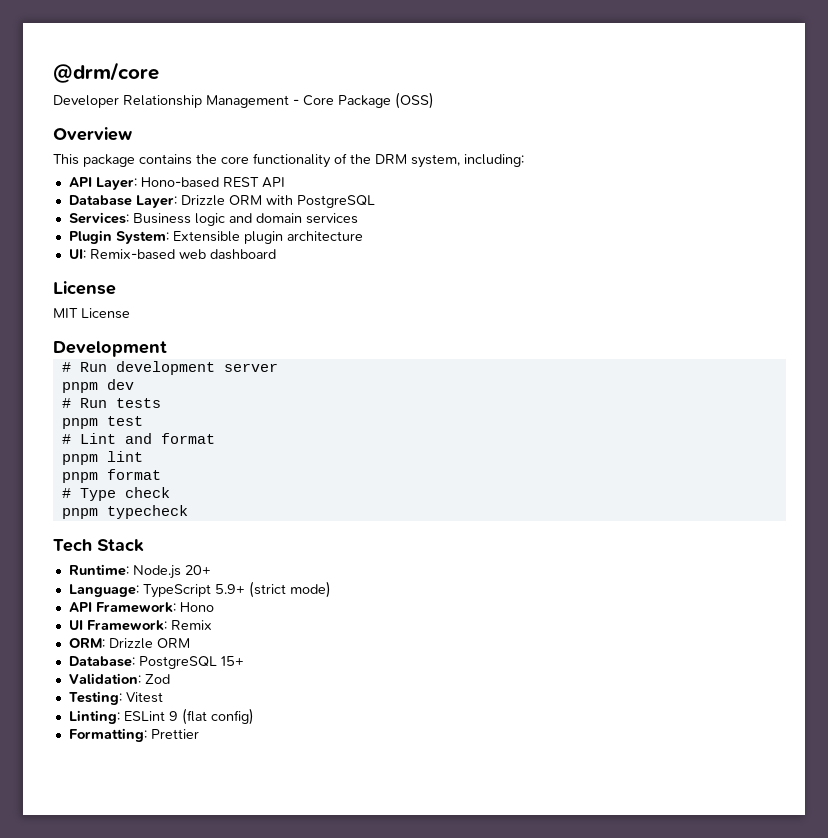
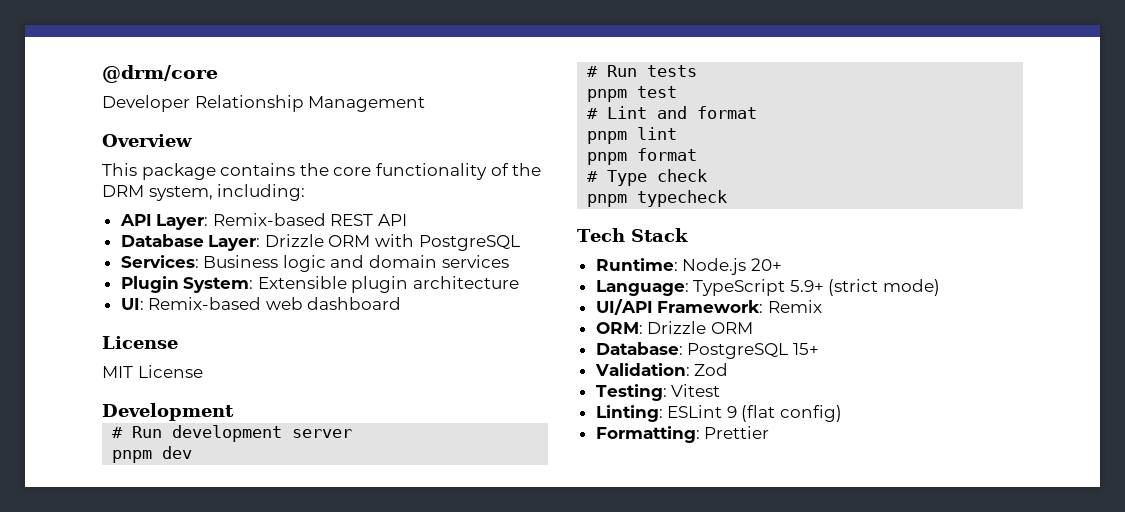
- Developer Relationship Management - Core Package (OSS)
+ Developer Relationship Management
- API Layer: Hono-based REST API
+ API Layer: Remix-based REST API
- API Framework: Hono
- UI Framework: Remix
+ UI/API Framework: Remix

